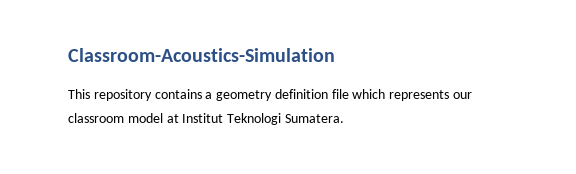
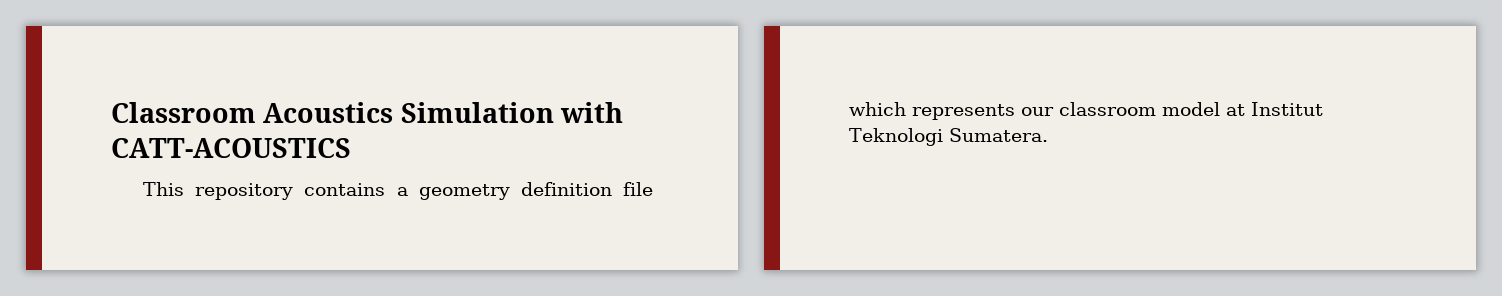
- Classroom-Acoustics-Simulation
+ Classroom Acoustics Simulation with CATT-ACOUSTICS

